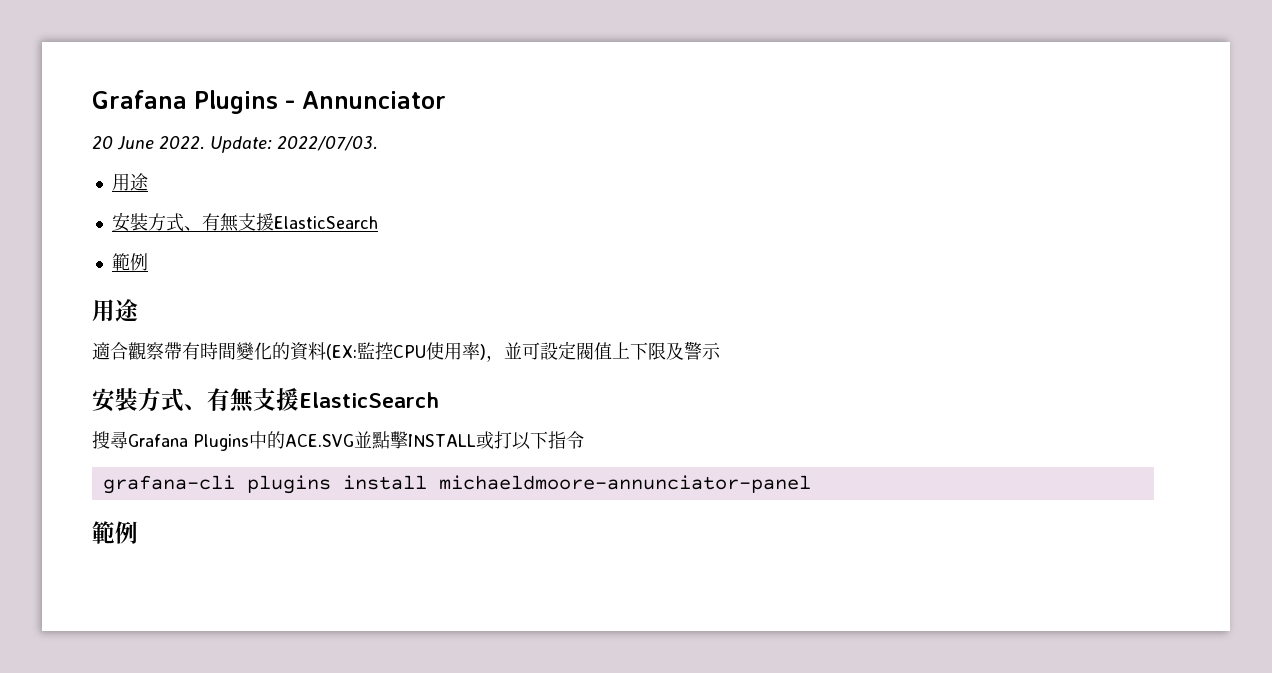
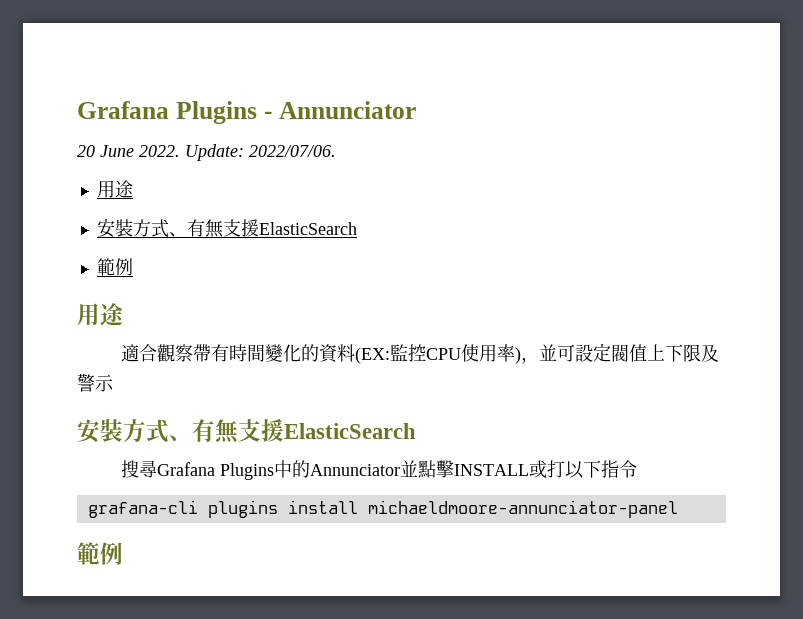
- Update: 2022/07/03.
+ Update: 2022/07/06.
- 搜尋Grafana Plugins中的ACE.SVG並點擊INSTALL或打以下指令
+ 搜尋Grafana Plugins中的Annunciator並點擊INSTALL或打以下指令

